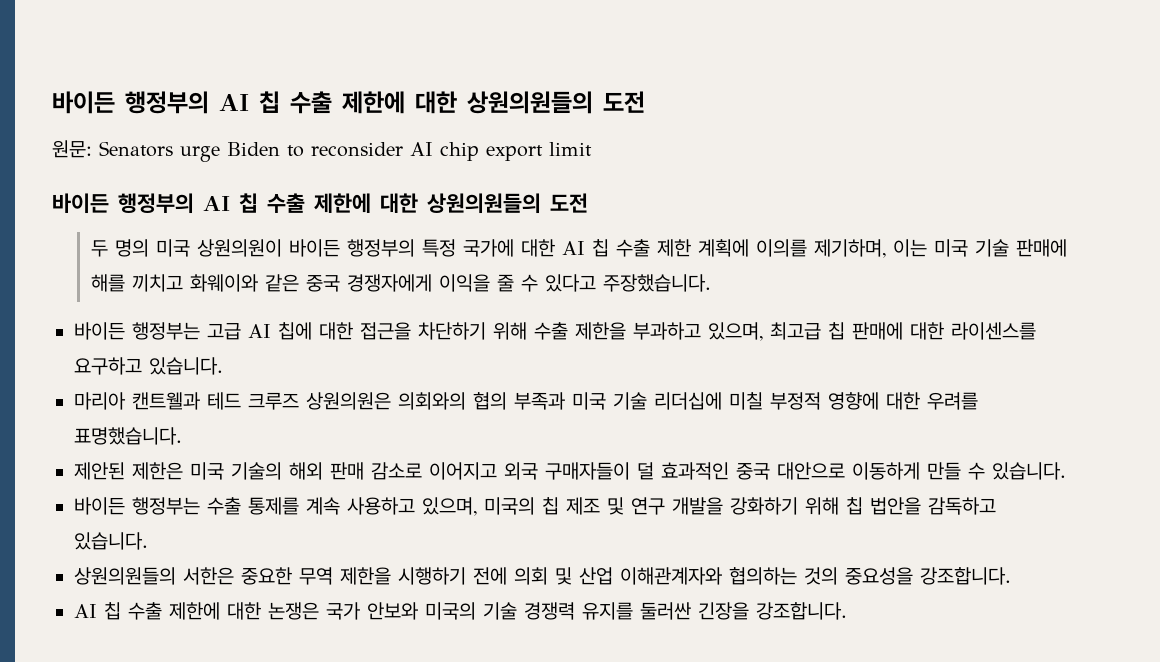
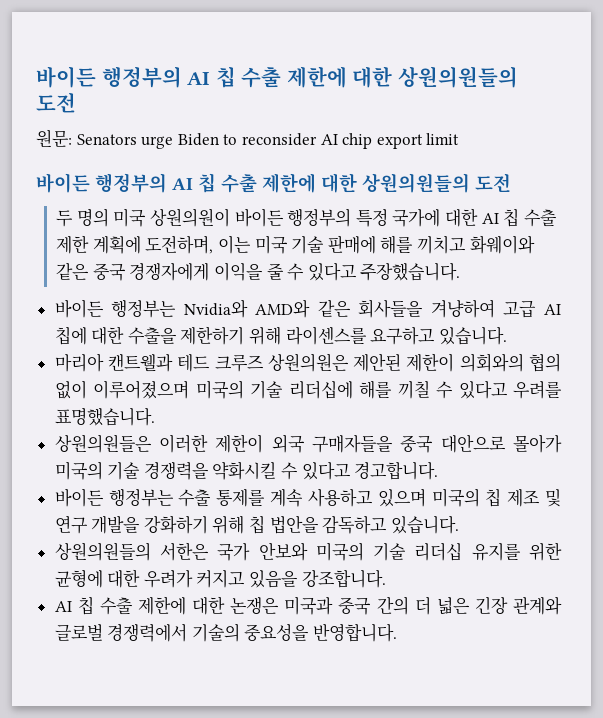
- 두 명의 미국 상원의원이 바이든 행정부의 특정 국가에 대한 AI 칩 수출 제한 계획에 이의를 제기하며, 이는 미국 기술 판매에 해를 끼치고 화웨이와 같은 중국 경쟁자에게 이익을 줄 수 있다고 주장했습니다.
+ 두 명의 미국 상원의원이 바이든 행정부의 특정 국가에 대한 AI 칩 수출 제한 계획에 도전하며, 이는 미국 기술 판매에 해를 끼치고 화웨이와 같은 중국 경쟁자에게 이익을 줄 수 있다고 주장했습니다.
- 바이든 행정부는 고급 AI 칩에 대한 접근을 차단하기 위해 수출 제한을 부과하고 있으며, 최고급 칩 판매에 대한 라이센스를 요구하고 있습니다.
+ 바이든 행정부는 Nvidia와 AMD와 같은 회사들을 겨냥하여 고급 AI 칩에 대한 수출을 제한하기 위해 라이센스를 요구하고 있습니다.
- 마리아 캔트웰과 테드 크루즈 상원의원은 의회와의 협의 부족과 미국 기술 리더십에 미칠 부정적 영향에 대한 우려를 표명했습니다.
- 제안된 제한은 미국 기술의 해외 판매 감소로 이어지고 외국 구매자들이 덜 효과적인 중국 대안으로 이동하게 만들 수 있습니다.
+ 마리아 캔트웰과 테드 크루즈 상원의원은 제안된 제한이 의회와의 협의 없이 이루어졌으며 미국의 기술 리더십에 해를 끼칠 수 있다고 우려를 표명했습니다.
+ 상원의원들은 이러한 제한이 외국 구매자들을 중국 대안으로 몰아가 미국의 기술 경쟁력을 약화시킬 수 있다고 경고합니다.
- 바이든 행정부는 수출 통제를 계속 사용하고 있으며, 미국의 칩 제조 및 연구 개발을 강화하기 위해 칩 법안을 감독하고 있습니다.
+ 바이든 행정부는 수출 통제를 계속 사용하고 있으며 미국의 칩 제조 및 연구 개발을 강화하기 위해 칩 법안을 감독하고 있습니다.
- 상원의원들의 서한은 중요한 무역 제한을 시행하기 전에 의회 및 산업 이해관계자와 협의하는 것의 중요성을 강조합니다.
+ 상원의원들의 서한은 국가 안보와 미국의 기술 리더십 유지를 위한 균형에 대한 우려가 커지고 있음을 강조합니다.
- AI 칩 수출 제한에 대한 논쟁은 국가 안보와 미국의 기술 경쟁력 유지를 둘러싼 긴장을 강조합니다.
+ AI 칩 수출 제한에 대한 논쟁은 미국과 중국 간의 더 넓은 긴장 관계와 글로벌 경쟁력에서 기술의 중요성을 반영합니다.

